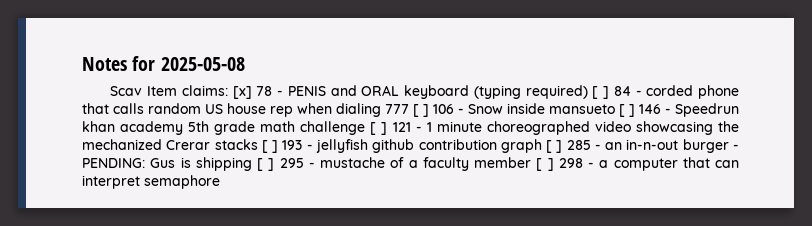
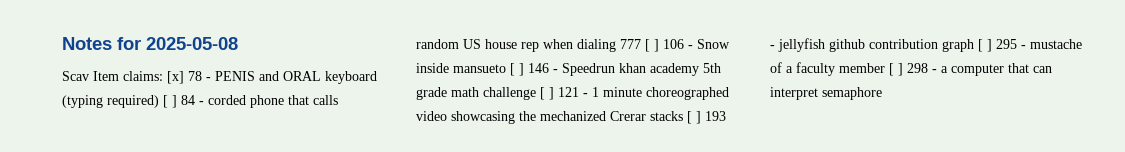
- [x] 78 - PENIS and ORAL keyboard (typing required) [ ] 84 - corded phone that calls random US house rep when dialing 777 [ ] 106 - Snow inside mansueto [ ] 146 - Speedrun khan academy 5th grade math challenge [ ] 121 - 1 minute choreographed video showcasing the mechanized Crerar stacks [ ] 193 - jellyfish github contribution graph [ ] 285 - an in-n-out burger - PENDING: Gus is shipping [ ] 295 - mustache of a faculty member [ ] 298 - a computer that can interpret semaphore
+ [x] 78 - PENIS and ORAL keyboard (typing required) [ ] 84 - corded phone that calls random US house rep when dialing 777 [ ] 106 - Snow inside mansueto [ ] 146 - Speedrun khan academy 5th grade math challenge [ ] 121 - 1 minute choreographed video showcasing the mechanized Crerar stacks [ ] 193 - jellyfish github contribution graph [ ] 295 - mustache of a faculty member [ ] 298 - a computer that can interpret semaphore

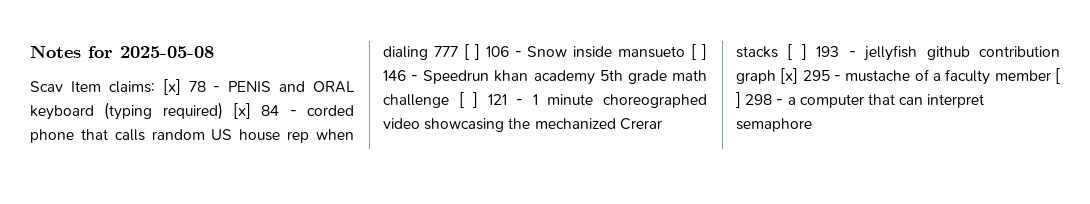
- [x] 78 - PENIS and ORAL keyboard (typing required) [ ] 84 - corded phone that calls random US house rep when dialing 777 [ ] 106 - Snow inside mansueto [ ] 146 - Speedrun khan academy 5th grade math challenge [ ] 121 - 1 minute choreographed video showcasing the mechanized Crerar stacks [ ] 193 - jellyfish github contribution graph [ ] 295 - mustache of a faculty member [ ] 298 - a computer that can interpret semaphore
+ [x] 78 - PENIS and ORAL keyboard (typing required) [x] 84 - corded phone that calls random US house rep when dialing 777 [ ] 106 - Snow inside mansueto [ ] 146 - Speedrun khan academy 5th grade math challenge [ ] 121 - 1 minute choreographed video showcasing the mechanized Crerar stacks [ ] 193 - jellyfish github contribution graph [x] 295 - mustache of a faculty member [ ] 298 - a computer that can interpret semaphore

